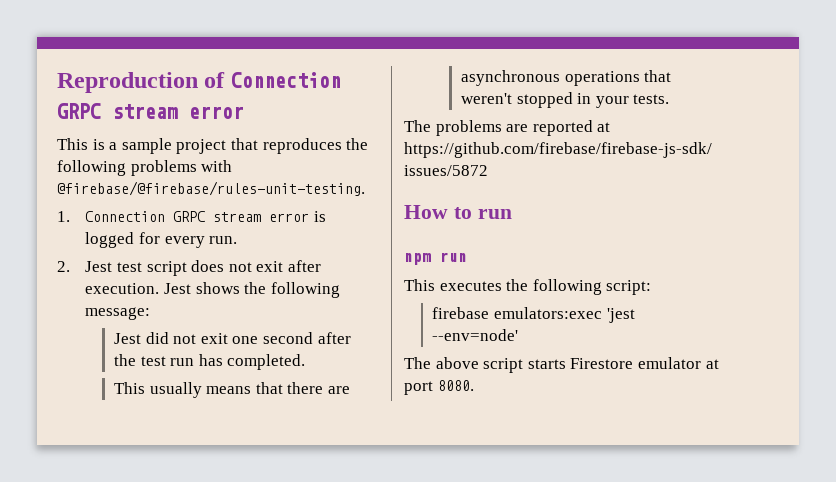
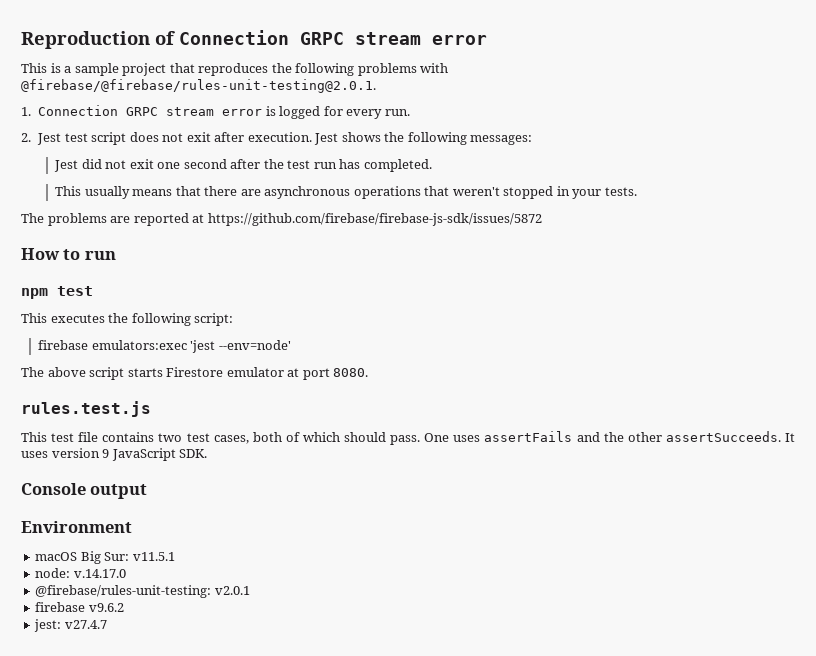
- This is a sample project that reproduces the following problems with @firebase/@firebase/rules-unit-testing.
+ This is a sample project that reproduces the following problems with @firebase/@firebase/rules-unit-testing@2.0.1.
- Jest shows the following message:
+ Jest shows the following messages:
- npm run
+ npm test
+ rules.test.js
+ This test file contains two test cases, both of which should pass. One uses assertFails and the other assertSucceeds. It uses version 9 JavaScript SDK.
+ Console output
+ Environment
+ macOS Big Sur: v11.5.1
+ node: v.14.17.0
+ @firebase/rules-unit-testing: v2.0.1
+ firebase v9.6.2
+ jest: v27.4.7

